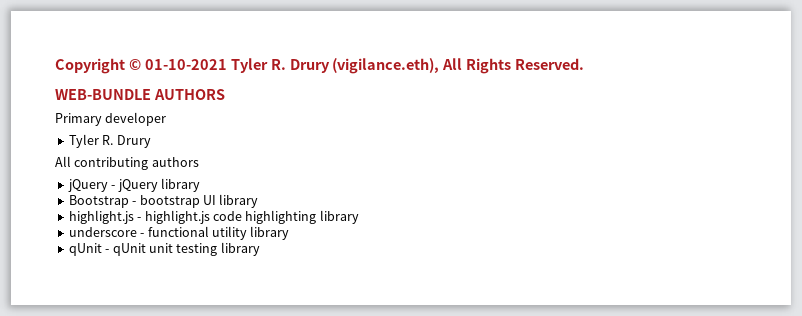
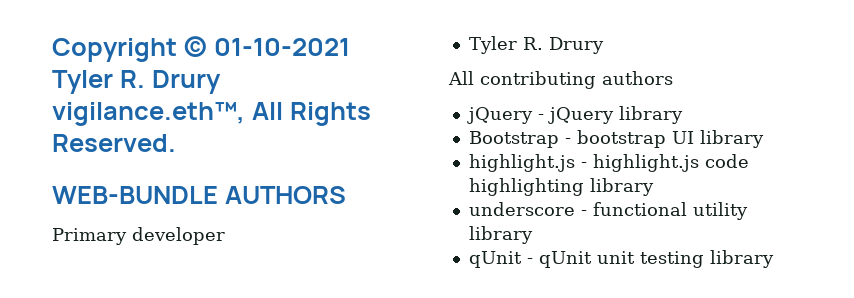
- Copyright © 01-10-2021 Tyler R. Drury (vigilance.eth), All Rights Reserved.
+ Copyright © 01-10-2021 Tyler R. Drury vigilance.eth™, All Rights Reserved.

